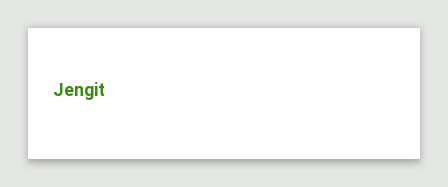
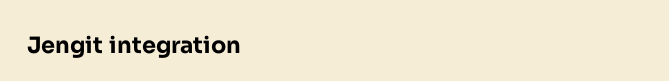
- Jengit
+ Jengit integration

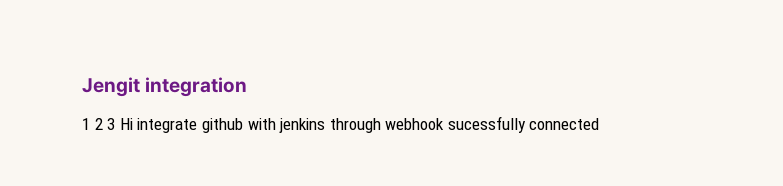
+ 1 2 3 Hi integrate github with jenkins through webhook sucessfully connected

